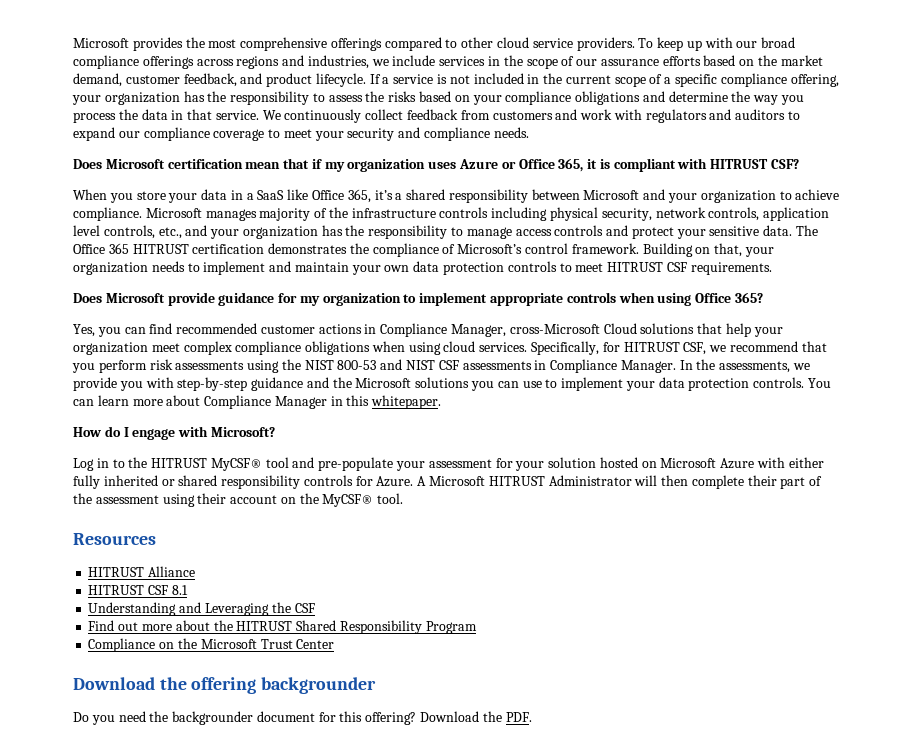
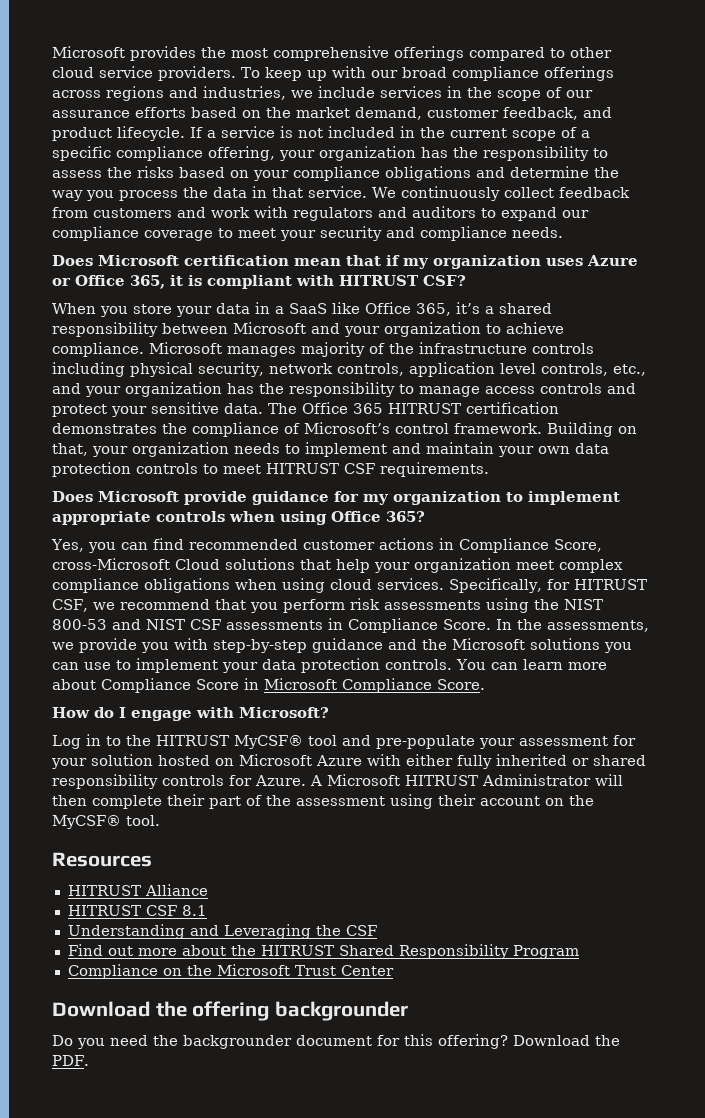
- Yes, you can find recommended customer actions in Compliance Manager, cross-Microsoft Cloud solutions that help your organization meet complex compliance obligations when using cloud services.
+ Yes, you can find recommended customer actions in Compliance Score, cross-Microsoft Cloud solutions that help your organization meet complex compliance obligations when using cloud services.
- Specifically, for HITRUST CSF, we recommend that you perform risk assessments using the NIST 800-53 and NIST CSF assessments in Compliance Manager.
+ Specifically, for HITRUST CSF, we recommend that you perform risk assessments using the NIST 800-53 and NIST CSF assessments in Compliance Score.
- You can learn more about Compliance Manager in this whitepaper.
+ You can learn more about Compliance Score in Microsoft Compliance Score.

